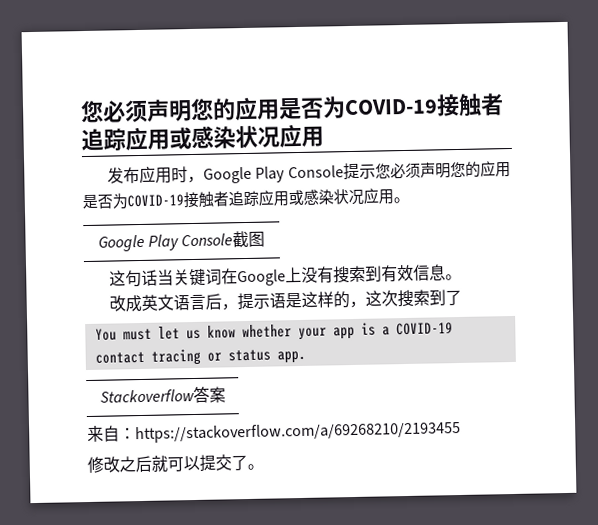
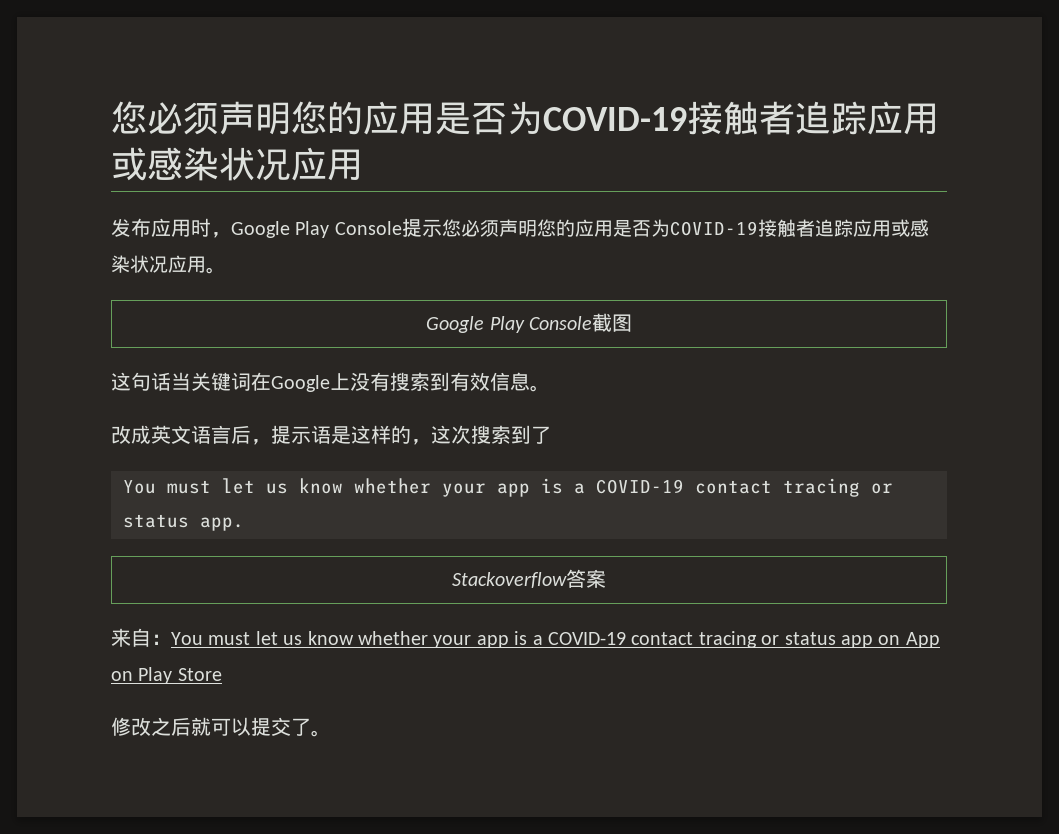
- 来自：https://stackoverflow.com/a/69268210/2193455
+ 来自：You must let us know whether your app is a COVID-19 contact tracing or status app on App on Play Store

